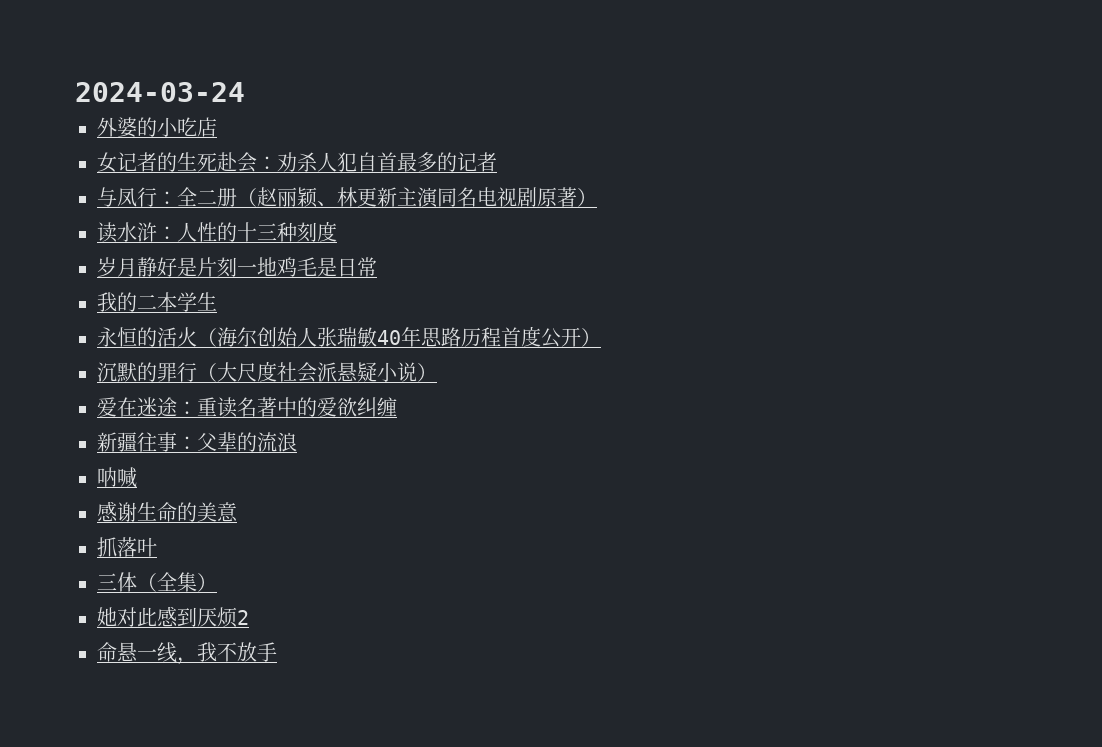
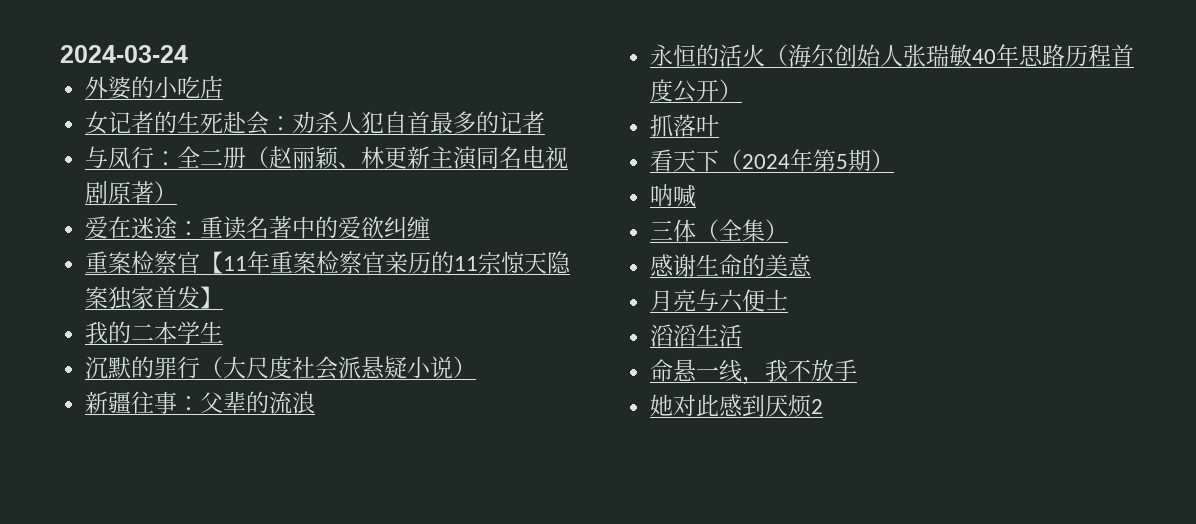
- 读水浒：人性的十三种刻度
- 岁月静好是片刻一地鸡毛是日常
+ 爱在迷途：重读名著中的爱欲纠缠
+ 重案检察官【11年重案检察官亲历的11宗惊天隐案独家首发】
  我的二本学生
+ 沉默的罪行（大尺度社会派悬疑小说）
+ 新疆往事：父辈的流浪
- 沉默的罪行（大尺度社会派悬疑小说）
- 爱在迷途：重读名著中的爱欲纠缠
- 新疆往事：父辈的流浪
+ 抓落叶
+ 看天下（2024年第5期）
  呐喊
+ 三体（全集）
  感谢生命的美意
- 抓落叶
- 三体（全集）
- 她对此感到厌烦2
+ 月亮与六便士
+ 滔滔生活
+ 她对此感到厌烦2

